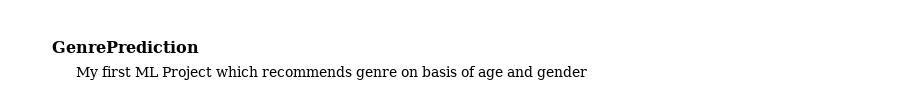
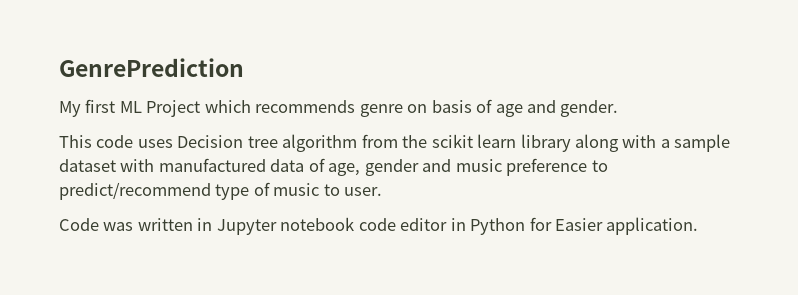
- My first ML Project which recommends genre on basis of age and gender
+ My first ML Project which recommends genre on basis of age and gender.
+ This code uses Decision tree algorithm from the scikit learn library along with a sample dataset with manufactured data of age, gender and music preference to predict/recommend type of music to user.
+ Code was written in Jupyter notebook code editor in Python for Easier application.

